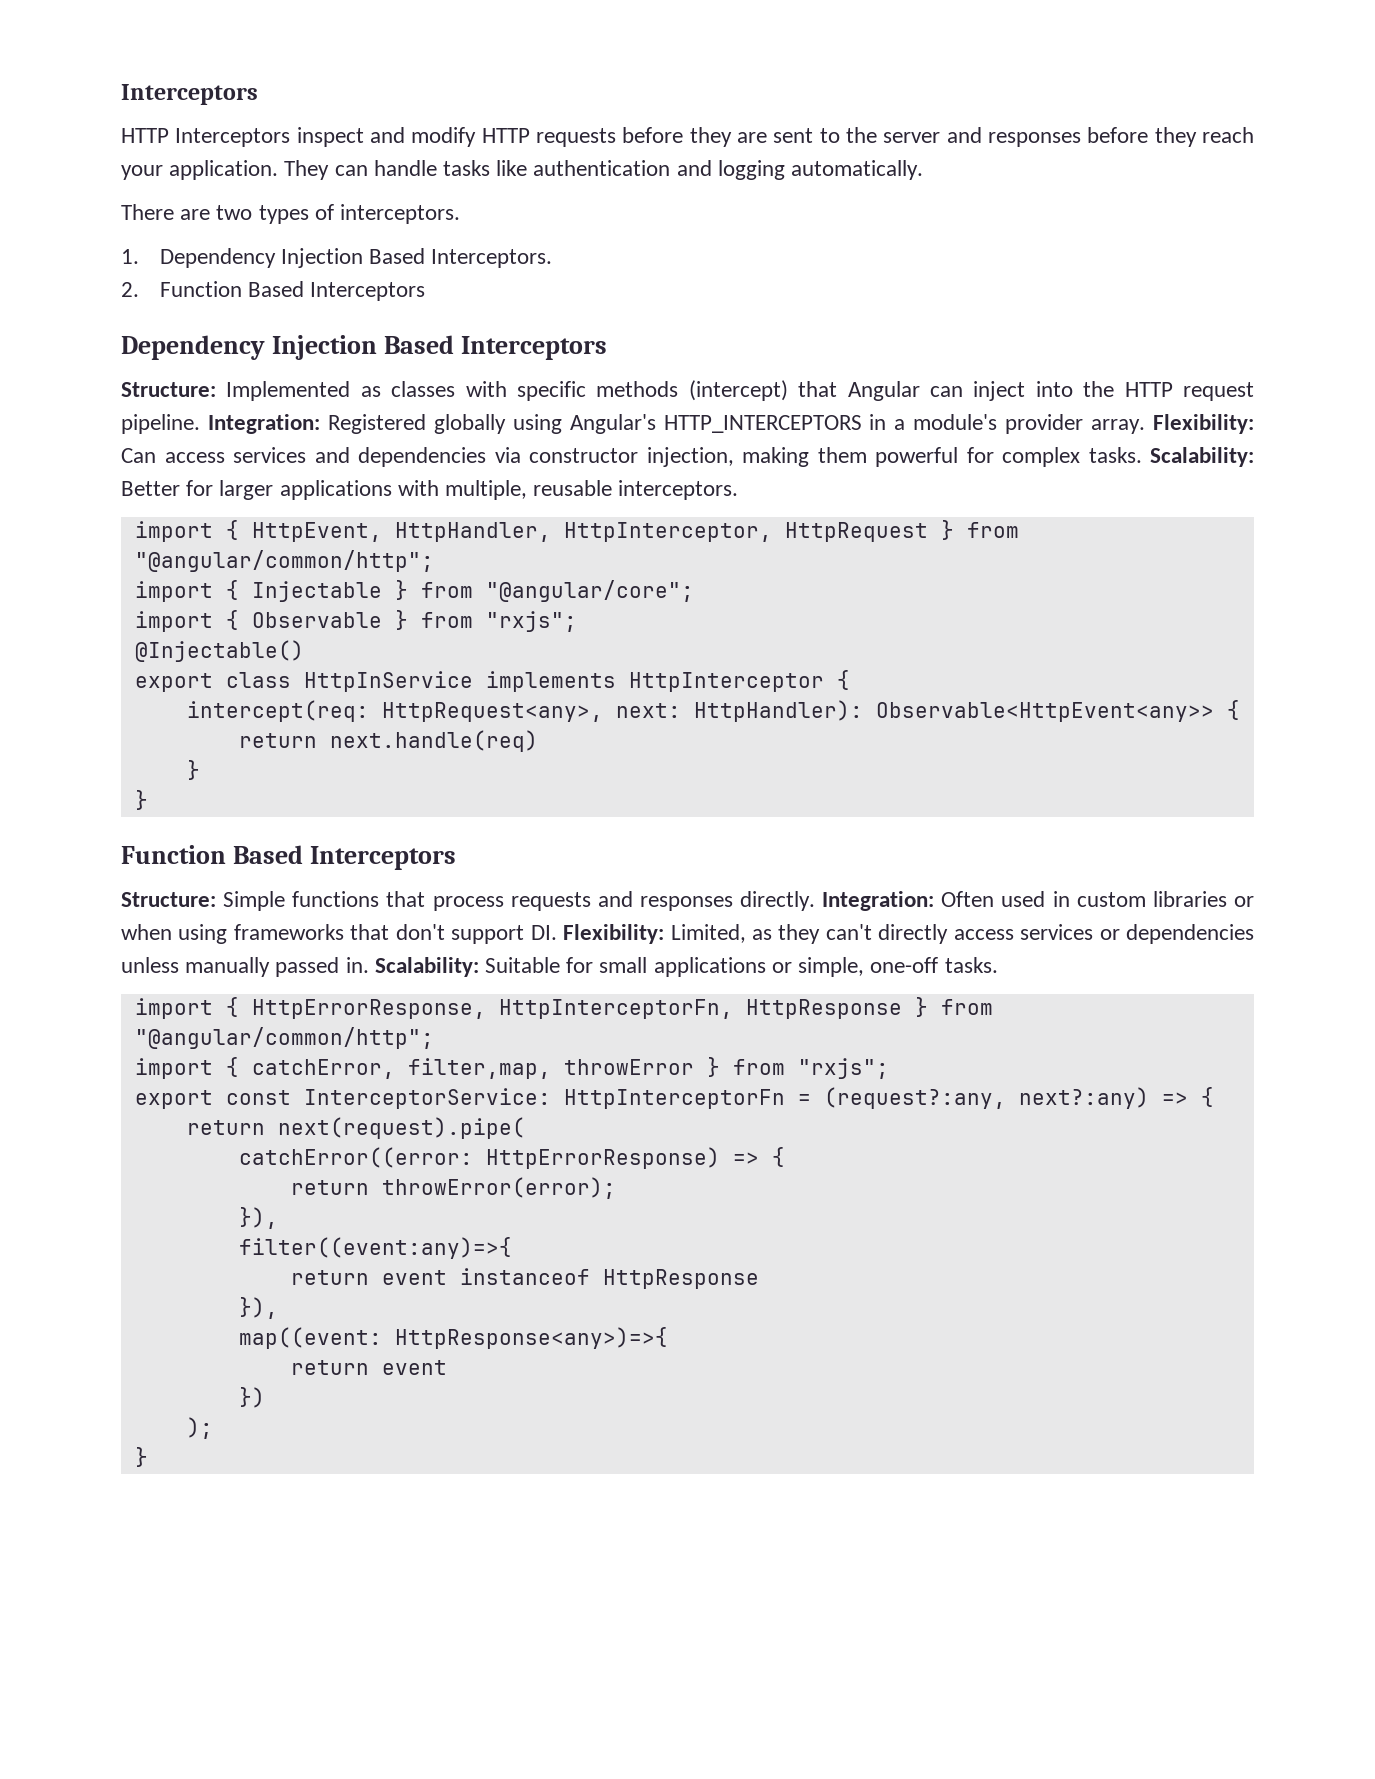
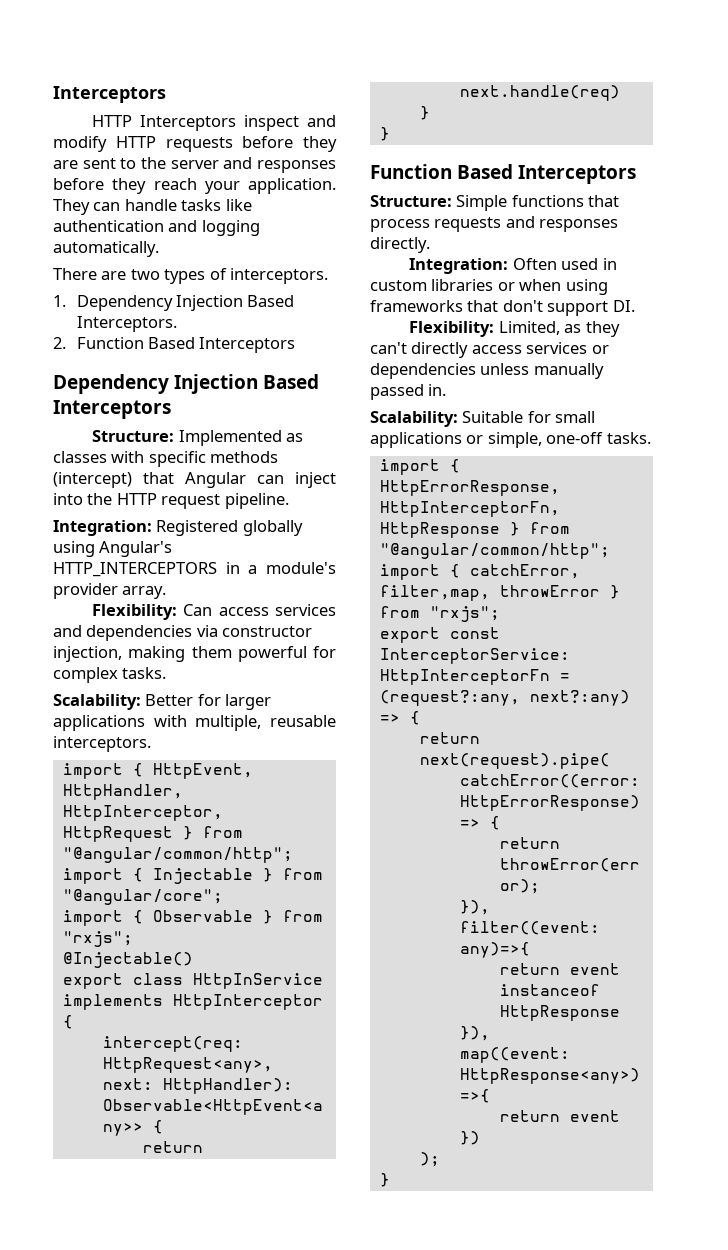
- Structure: Implemented as classes with specific methods (intercept) that Angular can inject into the HTTP request pipeline. Integration: Registered globally using Angular's HTTP_INTERCEPTORS in a module's provider array. Flexibility: Can access services and dependencies via constructor injection, making them powerful for complex tasks. Scalability: Better for larger applications with multiple, reusable interceptors.
+ Structure: Implemented as classes with specific methods (intercept) that Angular can inject into the HTTP request pipeline.
+ Integration: Registered globally using Angular's HTTP_INTERCEPTORS in a module's provider array.
+ Flexibility: Can access services and dependencies via constructor injection, making them powerful for complex tasks.
+ Scalability: Better for larger applications with multiple, reusable interceptors.
- Structure: Simple functions that process requests and responses directly. Integration: Often used in custom libraries or when using frameworks that don't support DI. Flexibility: Limited, as they can't directly access services or dependencies unless manually passed in. Scalability: Suitable for small applications or simple, one-off tasks.
+ Structure: Simple functions that process requests and responses directly.
+ Integration: Often used in custom libraries or when using frameworks that don't support DI.
+ Flexibility: Limited, as they can't directly access services or dependencies unless manually passed in.
+ Scalability: Suitable for small applications or simple, one-off tasks.

